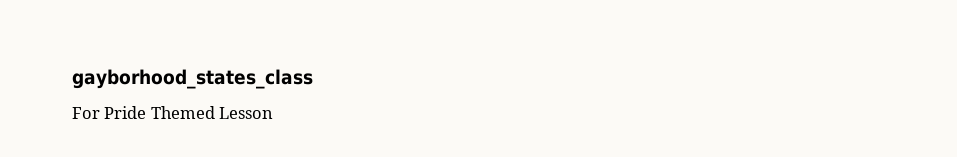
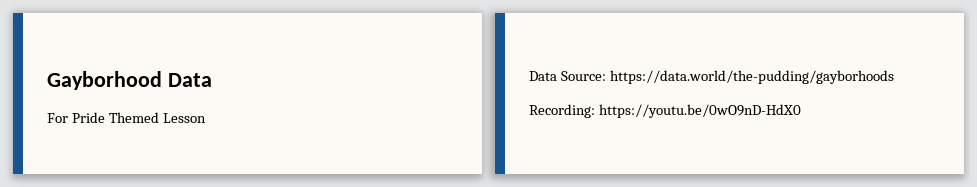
- gayborhood_states_class
+ Gayborhood Data
+ Data Source: https://data.world/the-pudding/gayborhoods
+ Recording: https://youtu.be/0wO9nD-HdX0

